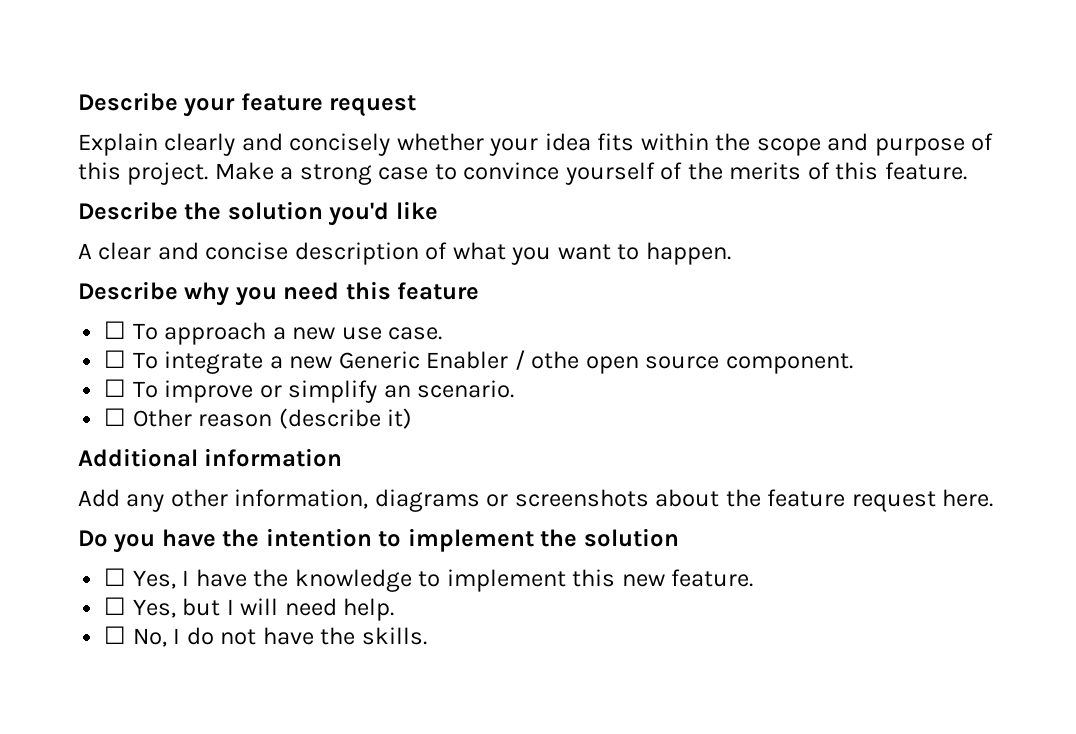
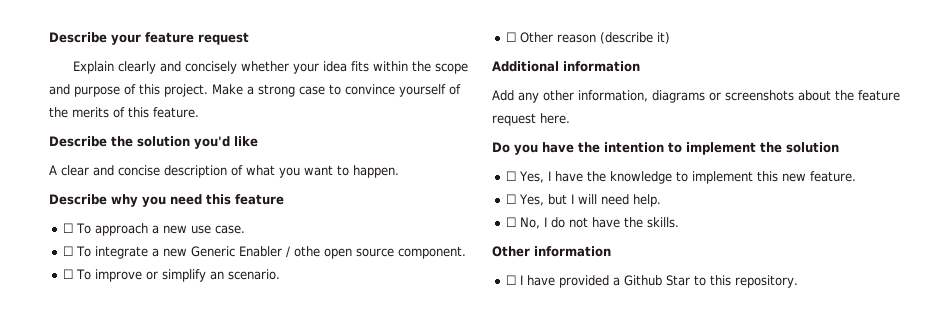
+ Other information
+ ☐ I have provided a Github Star to this repository.

